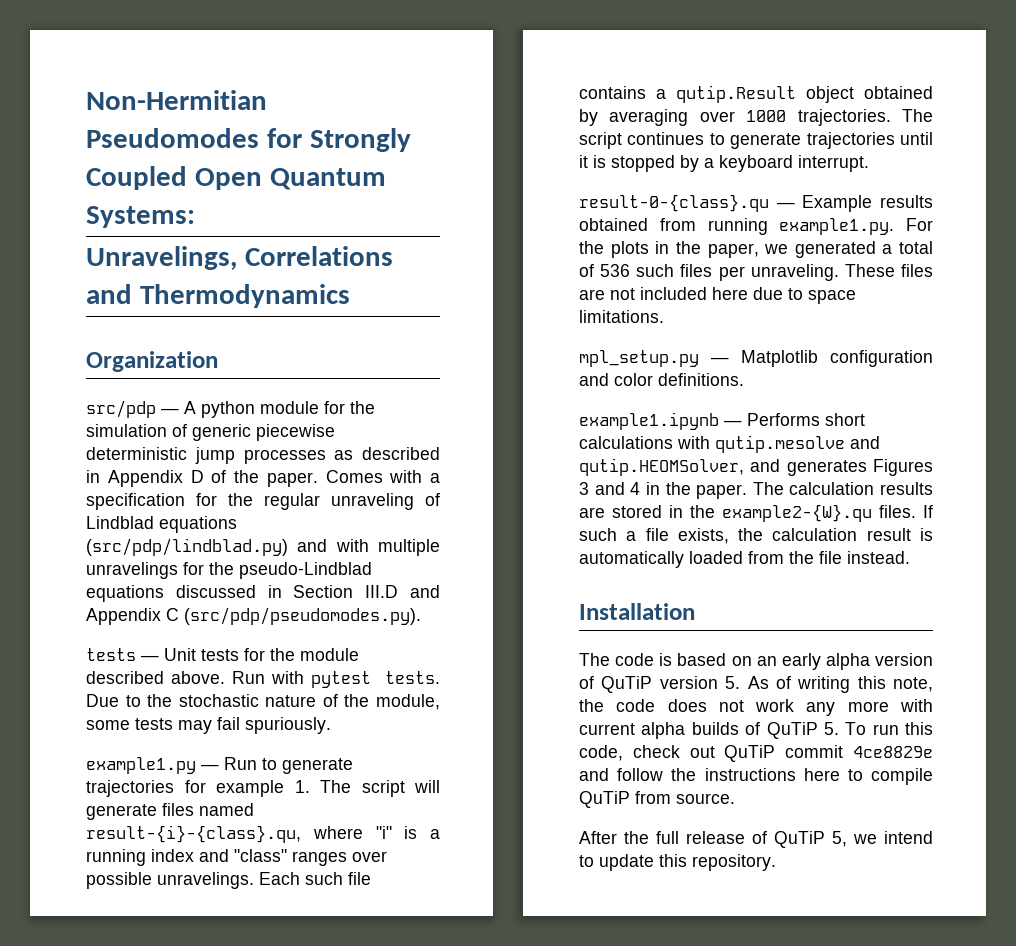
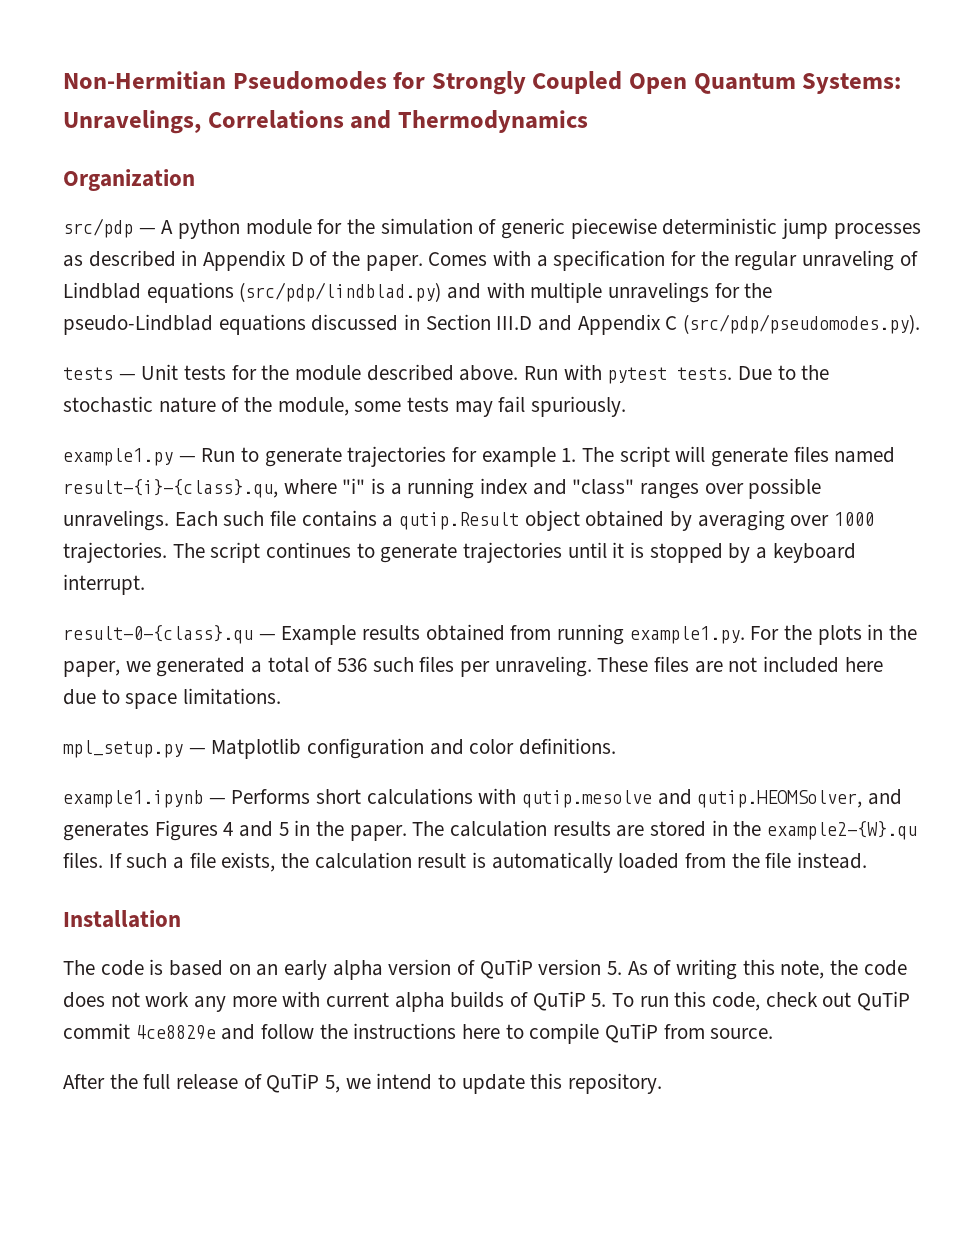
- example1.ipynb — Performs short calculations with qutip.mesolve and qutip.HEOMSolver, and generates Figures 3 and 4 in the paper.
+ example1.ipynb — Performs short calculations with qutip.mesolve and qutip.HEOMSolver, and generates Figures 4 and 5 in the paper.

